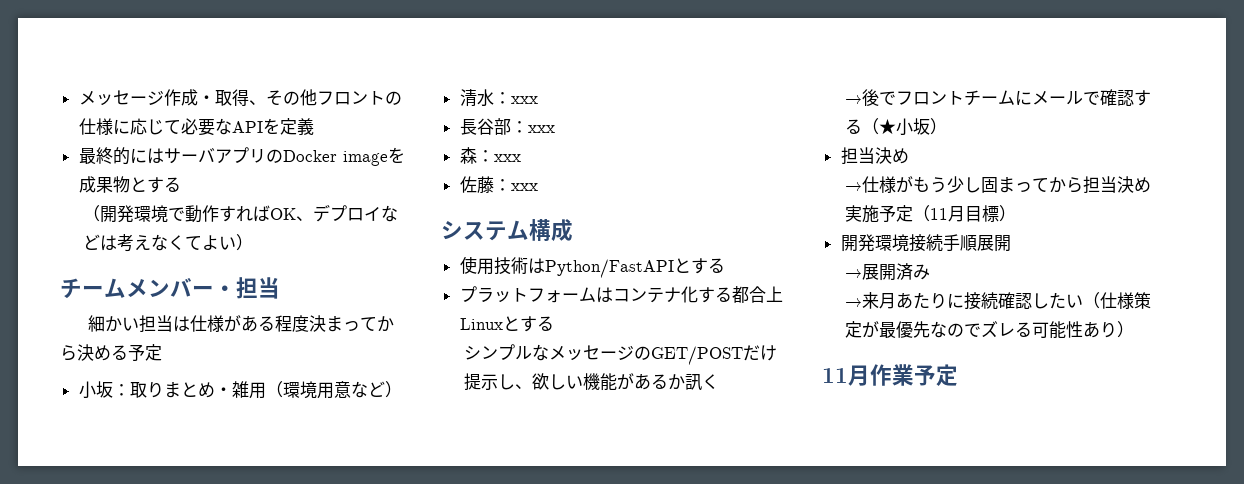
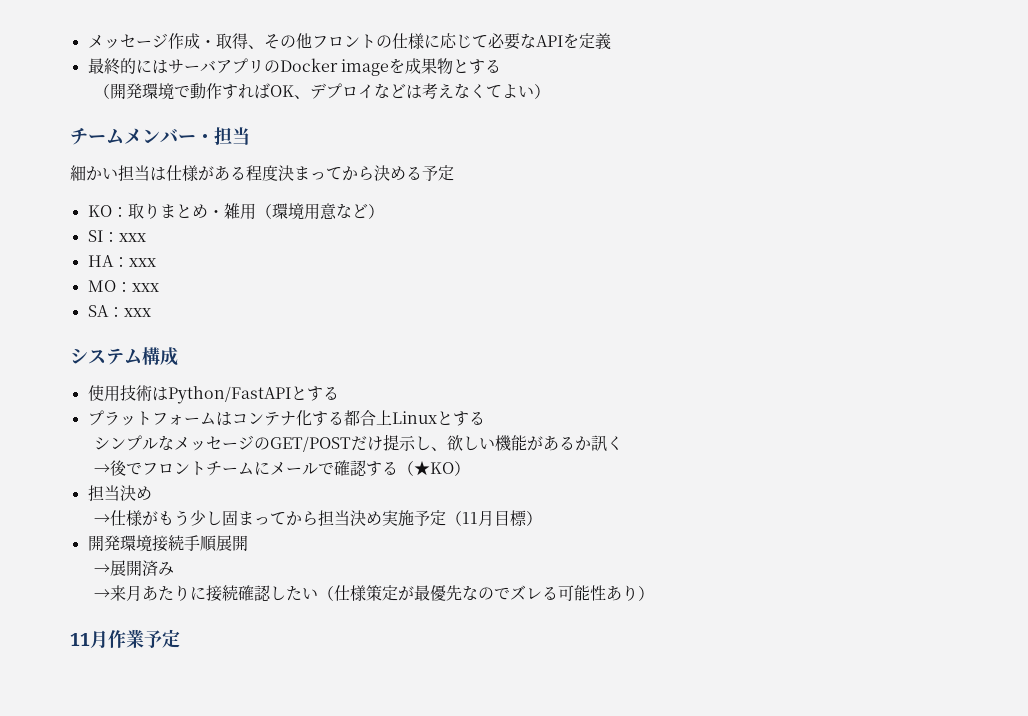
- 小坂：取りまとめ・雑用（環境用意など）
+ KO：取りまとめ・雑用（環境用意など）
- 清水：xxx
- 長谷部：xxx
- 森：xxx
- 佐藤：xxx
+ SI：xxx
+ HA：xxx
+ MO：xxx
+ SA：xxx
- →後でフロントチームにメールで確認する（★小坂）
+ →後でフロントチームにメールで確認する（★KO）

